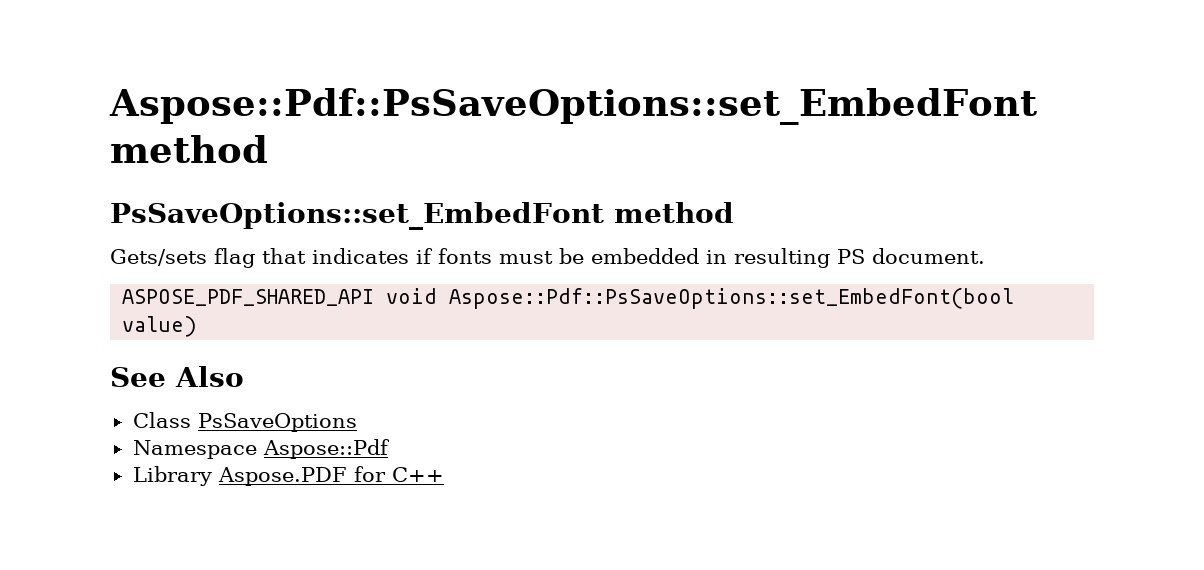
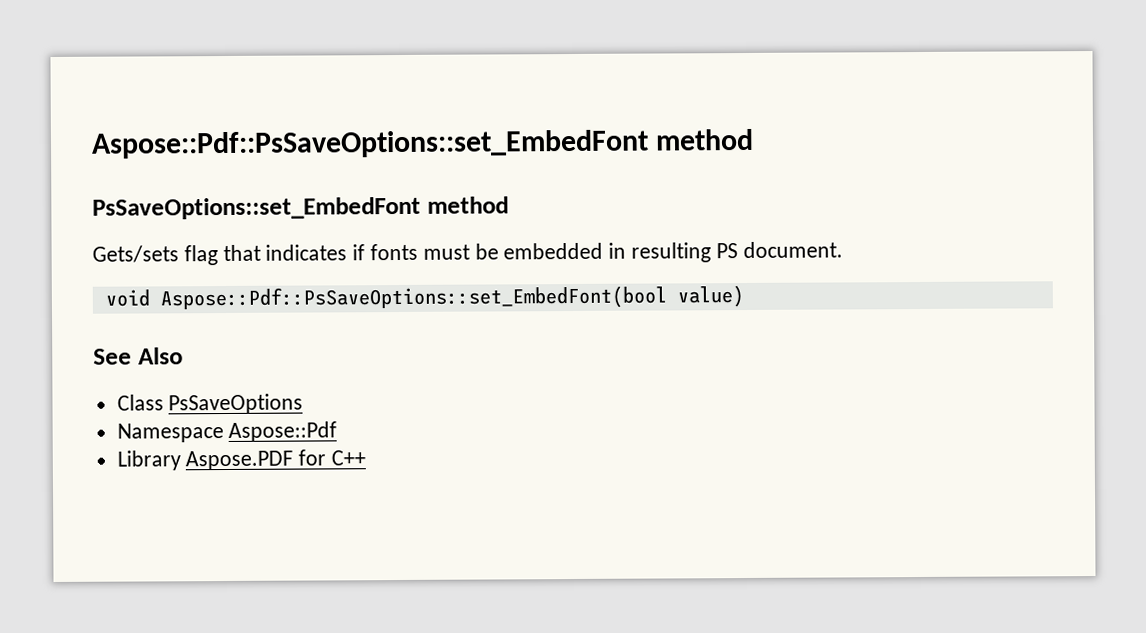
- ASPOSE_PDF_SHARED_API void Aspose::Pdf::PsSaveOptions::set_EmbedFont(bool value)
+ void Aspose::Pdf::PsSaveOptions::set_EmbedFont(bool value)

